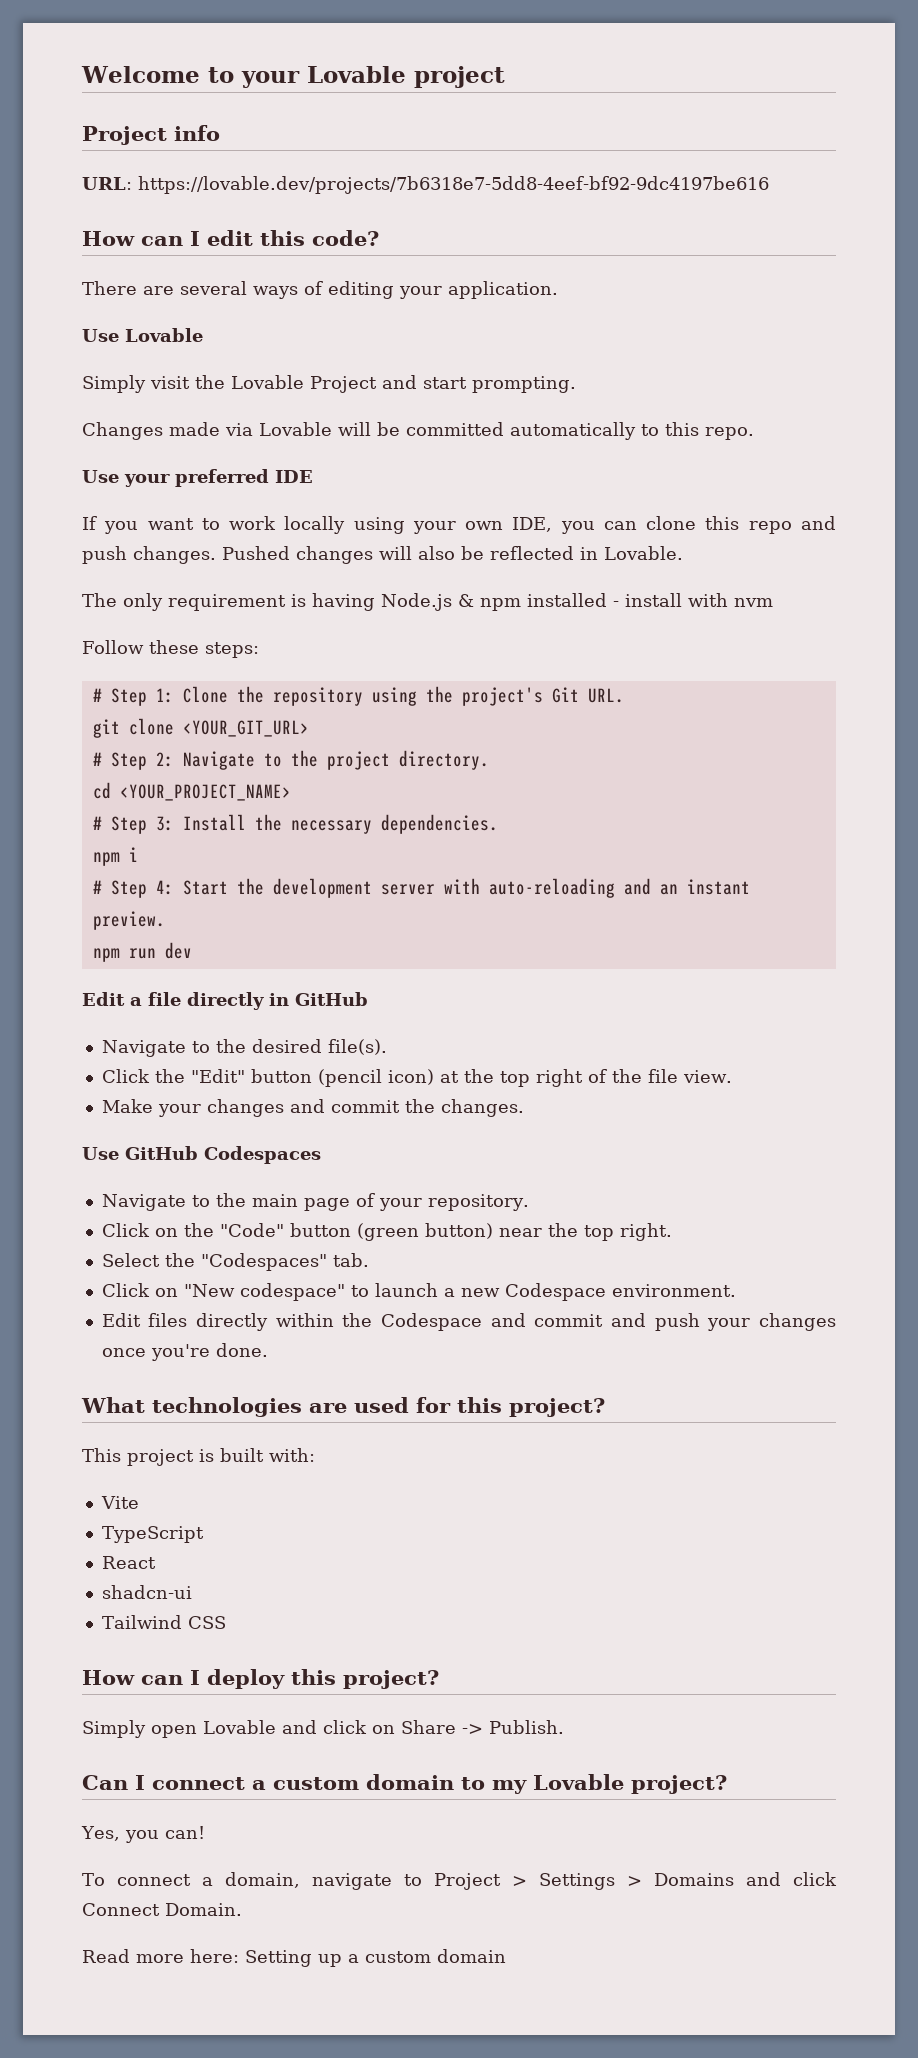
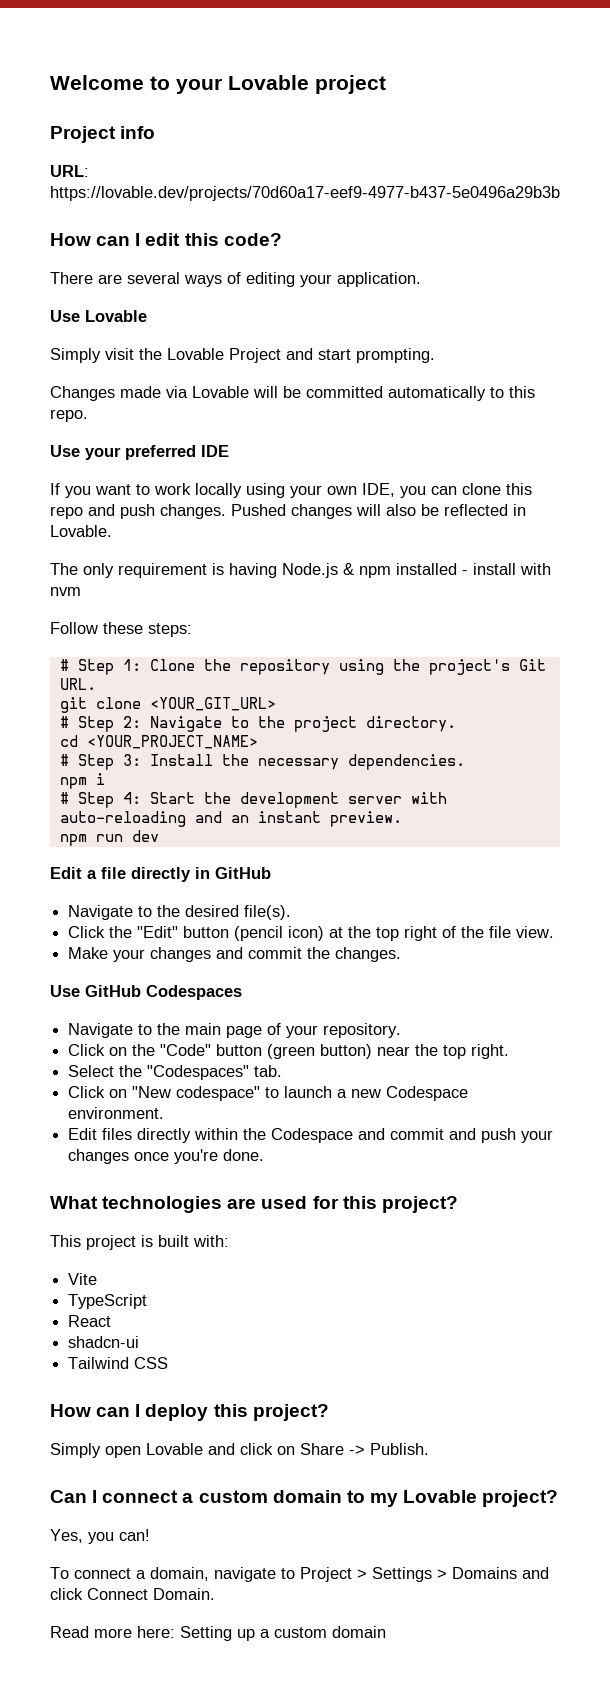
- URL: https://lovable.dev/projects/7b6318e7-5dd8-4eef-bf92-9dc4197be616
+ URL: https://lovable.dev/projects/70d60a17-eef9-4977-b437-5e0496a29b3b

